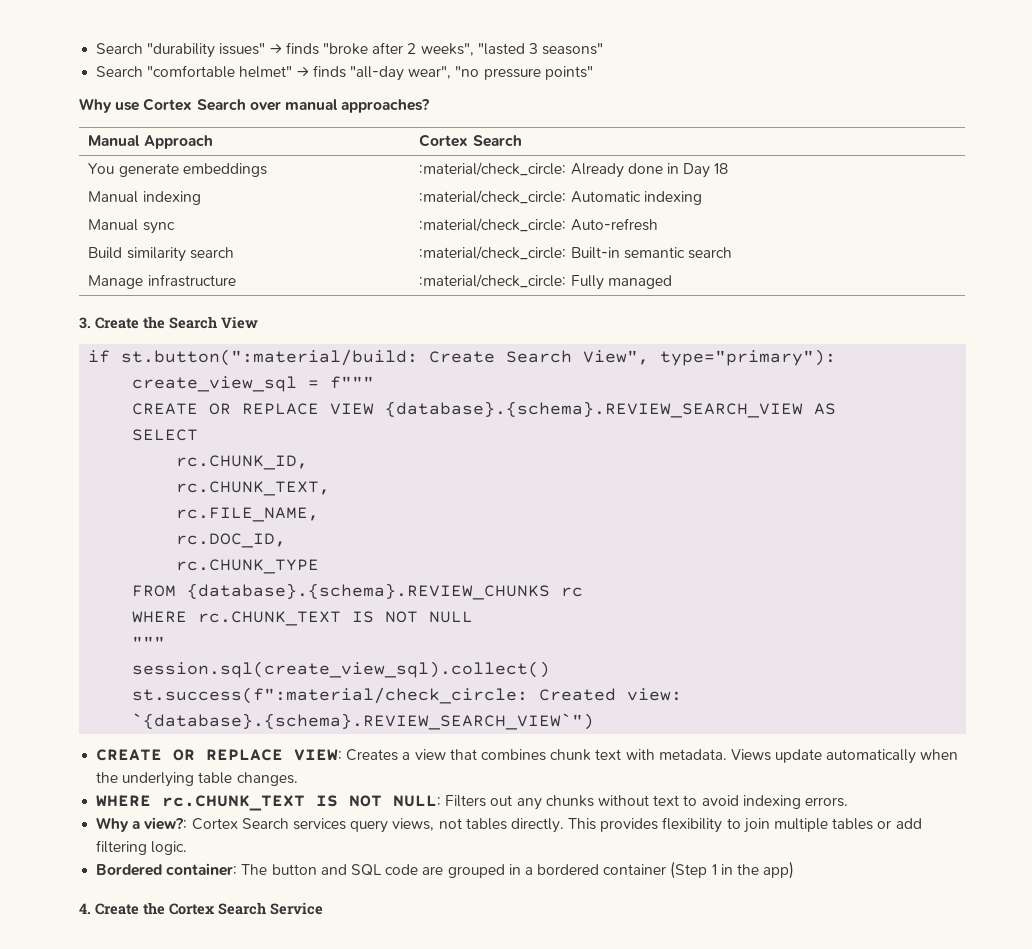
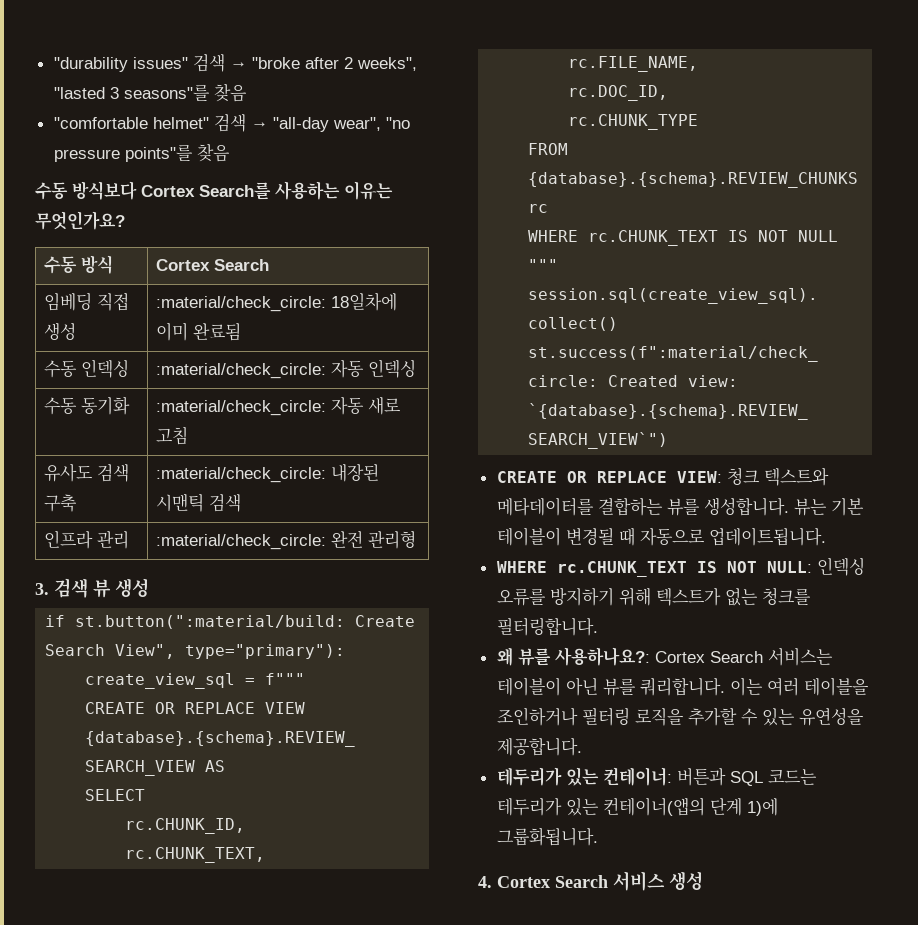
- Search "durability issues" → finds "broke after 2 weeks", "lasted 3 seasons"
- Search "comfortable helmet" → finds "all-day wear", "no pressure points"
- Why use Cortex Search over manual approaches?
- Manual Approach | Cortex Search
- You generate embeddings | :material/check_circle: Already done in Day 18
- Manual indexing | :material/check_circle: Automatic indexing
- Manual sync | :material/check_circle: Auto-refresh
- Build similarity search | :material/check_circle: Built-in semantic search
- Manage infrastructure | :material/check_circle: Fully managed
+ "durability issues" 검색 → "broke after 2 weeks", "lasted 3 seasons"를 찾음
+ "comfortable helmet" 검색 → "all-day wear", "no pressure points"를 찾음
+ 수동 방식보다 Cortex Search를 사용하는 이유는 무엇인가요?
+ 수동 방식 | Cortex Search
+ 임베딩 직접 생성 | :material/check_circle: 18일차에 이미 완료됨
+ 수동 인덱싱 | :material/check_circle: 자동 인덱싱
+ 수동 동기화 | :material/check_circle: 자동 새로 고침
+ 유사도 검색 구축 | :material/check_circle: 내장된 시맨틱 검색
+ 인프라 관리 | :material/check_circle: 완전 관리형
- 3. Create the Search View
+ 3. 검색 뷰 생성
- CREATE OR REPLACE VIEW: Creates a view that combines chunk text with metadata. Views update automatically when the underlying table changes.
+ CREATE OR REPLACE VIEW: 청크 텍스트와 메타데이터를 결합하는 뷰를 생성합니다. 뷰는 기본 테이블이 변경될 때 자동으로 업데이트됩니다.
- WHERE rc.CHUNK_TEXT IS NOT NULL: Filters out any chunks without text to avoid indexing errors.
- Why a view?: Cortex Search services query views, not tables directly. This provides flexibility to join multiple tables or add filtering logic.
- Bordered container: The button and SQL code are grouped in a bordered container (Step 1 in the app)
- 4. Create the Cortex Search Service
+ WHERE rc.CHUNK_TEXT IS NOT NULL: 인덱싱 오류를 방지하기 위해 텍스트가 없는 청크를 필터링합니다.
+ 왜 뷰를 사용하나요?: Cortex Search 서비스는 테이블이 아닌 뷰를 쿼리합니다. 이는 여러 테이블을 조인하거나 필터링 로직을 추가할 수 있는 유연성을 제공합니다.
+ 테두리가 있는 컨테이너: 버튼과 SQL 코드는 테두리가 있는 컨테이너(앱의 단계 1)에 그룹화됩니다.
+ 4. Cortex Search 서비스 생성

